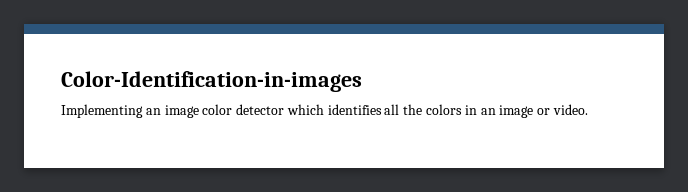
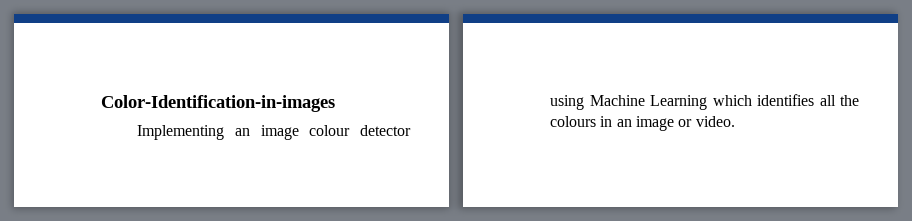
- Implementing an image color detector which identifies all the colors in an image or video.
+ Implementing an image colour detector using Machine Learning which identifies all the colours in an image or video.

